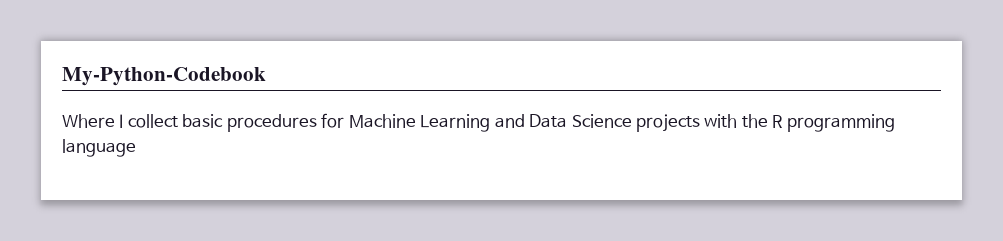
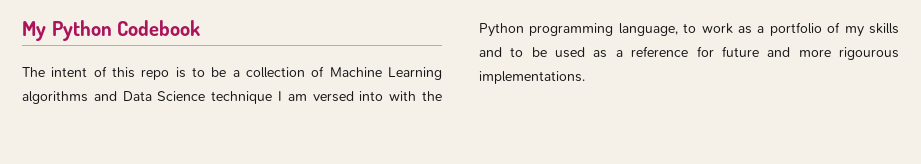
- My-Python-Codebook
- Where I collect basic procedures for Machine Learning and Data Science projects with the R programming language
+ My Python Codebook
+ The intent of this repo is to be a collection of Machine Learning algorithms and Data Science technique I am versed into with the Python programming language, to work as a portfolio of my skills and to be used as a reference for future and more rigourous implementations.

